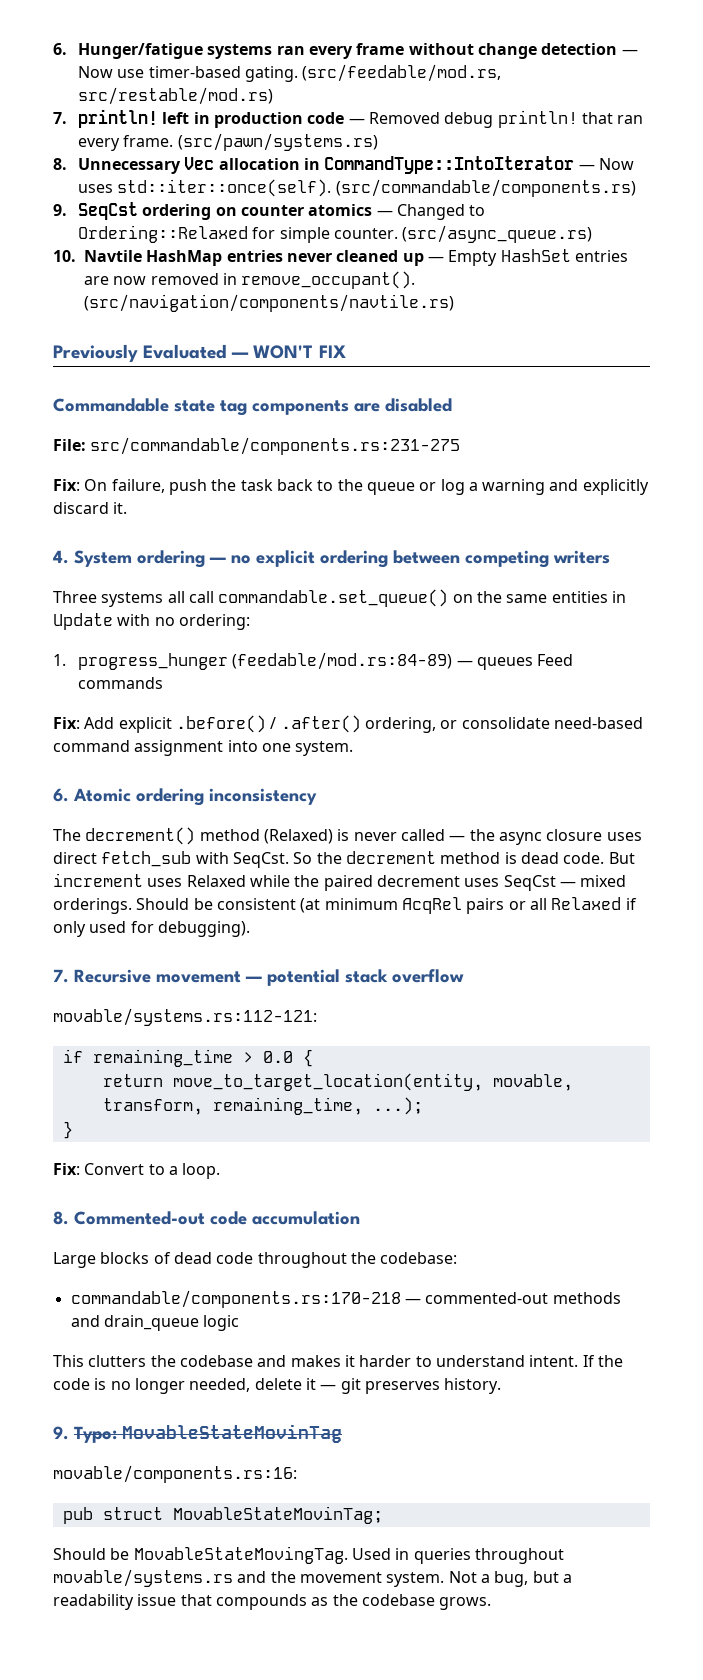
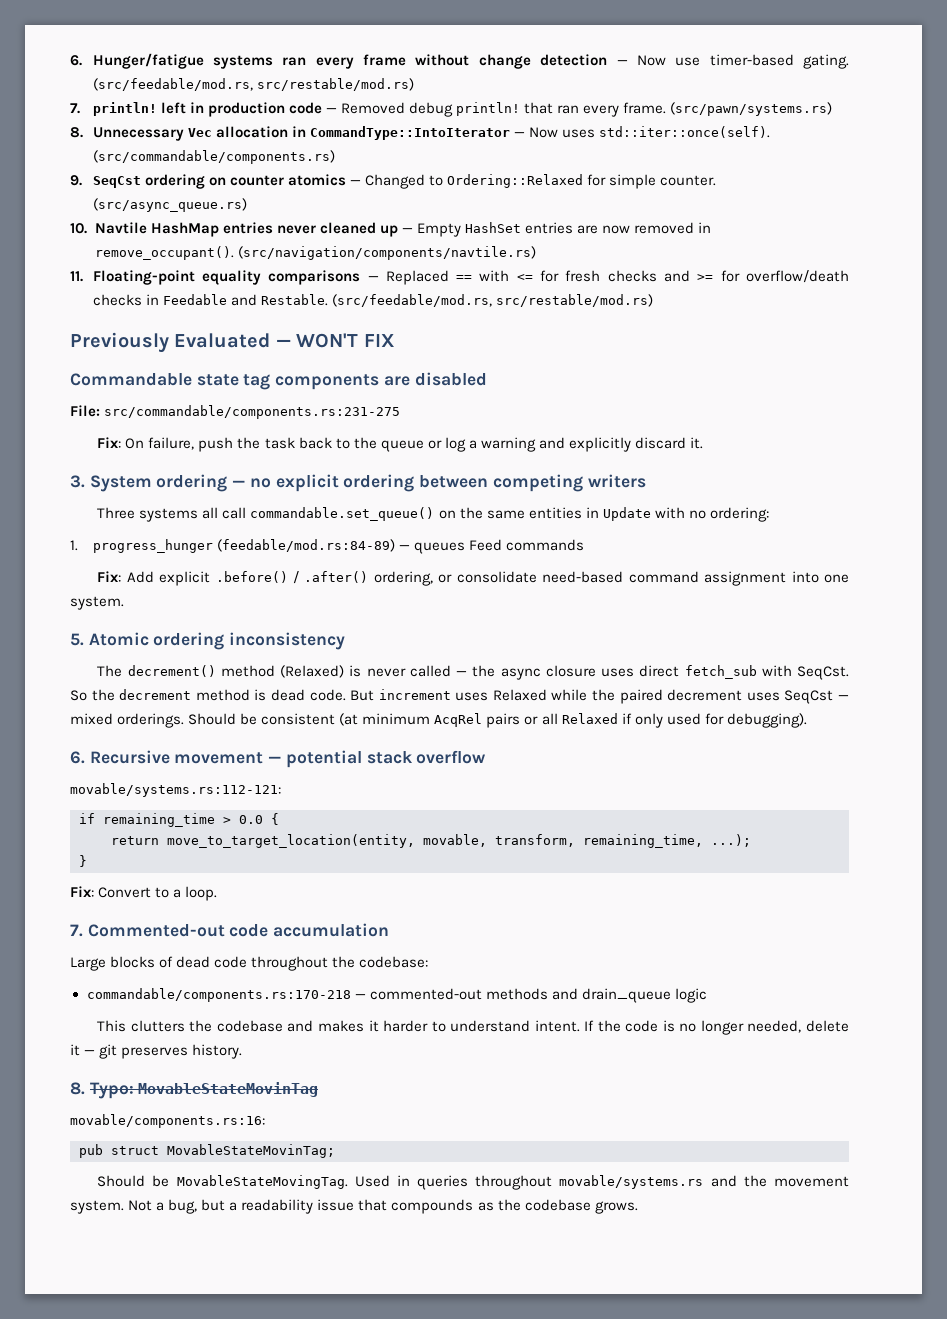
+ 11. Floating-point equality comparisons — Replaced == with <= for fresh checks and >= for overflow/death checks in Feedable and Restable. (src/feedable/mod.rs, src/restable/mod.rs)
- 4. System ordering — no explicit ordering between competing writers
+ 3. System ordering — no explicit ordering between competing writers
- 6. Atomic ordering inconsistency
+ 5. Atomic ordering inconsistency
- 7. Recursive movement — potential stack overflow
+ 6. Recursive movement — potential stack overflow
- 8. Commented-out code accumulation
+ 7. Commented-out code accumulation
- 9. Typo: MovableStateMovinTag
+ 8. Typo: MovableStateMovinTag

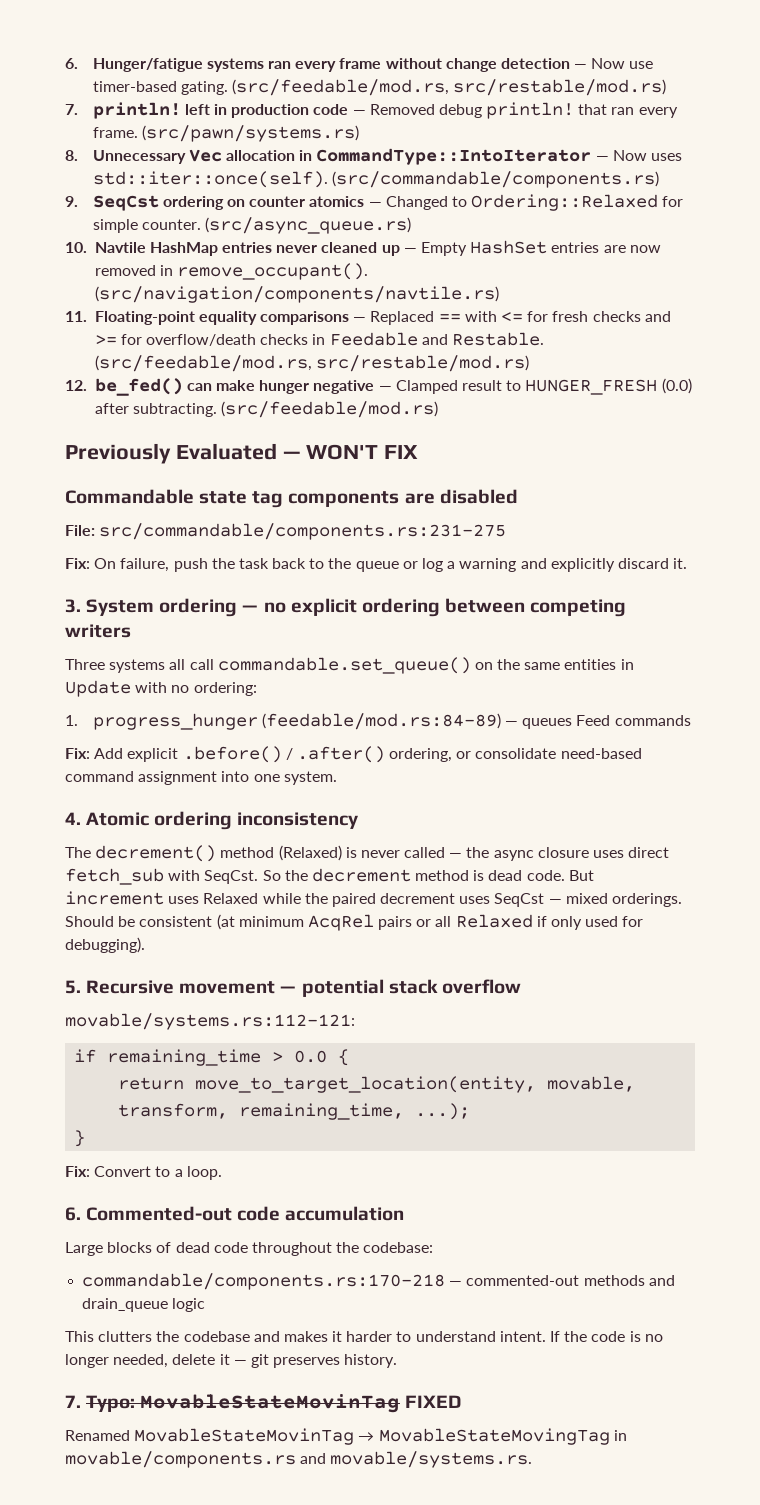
+ 12. be_fed() can make hunger negative — Clamped result to HUNGER_FRESH (0.0) after subtracting. (src/feedable/mod.rs)
- 5. Atomic ordering inconsistency
+ 4. Atomic ordering inconsistency
- 6. Recursive movement — potential stack overflow
+ 5. Recursive movement — potential stack overflow
- 7. Commented-out code accumulation
+ 6. Commented-out code accumulation
- 8. Typo: MovableStateMovinTag
- movable/components.rs:16:
- pub struct MovableStateMovinTag;
- Should be MovableStateMovingTag. Used in queries throughout movable/systems.rs and the movement system. Not a bug, but a readability issue that compounds as the codebase grows.
+ 7. Typo: MovableStateMovinTag FIXED
+ Renamed MovableStateMovinTag → MovableStateMovingTag in movable/components.rs and movable/systems.rs.

